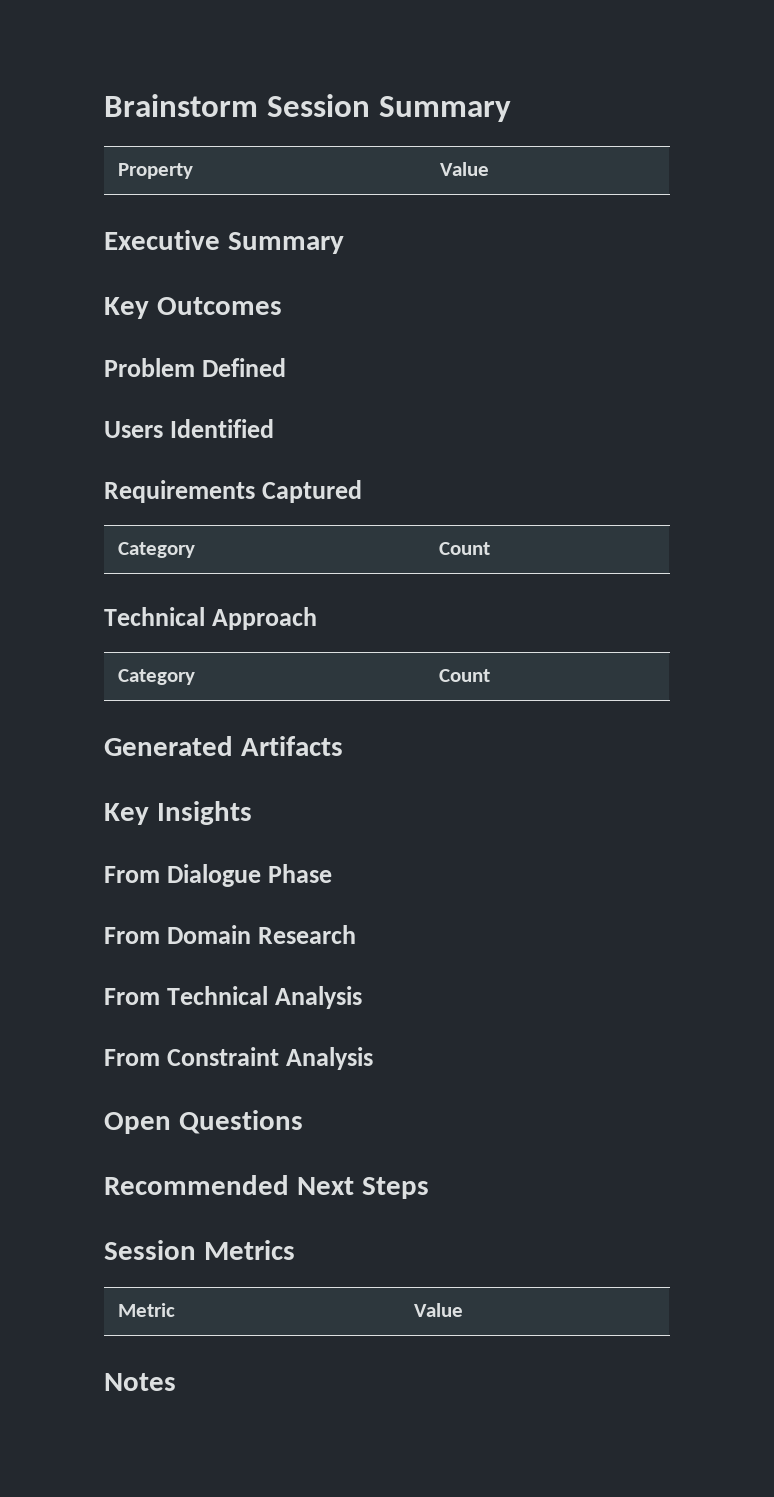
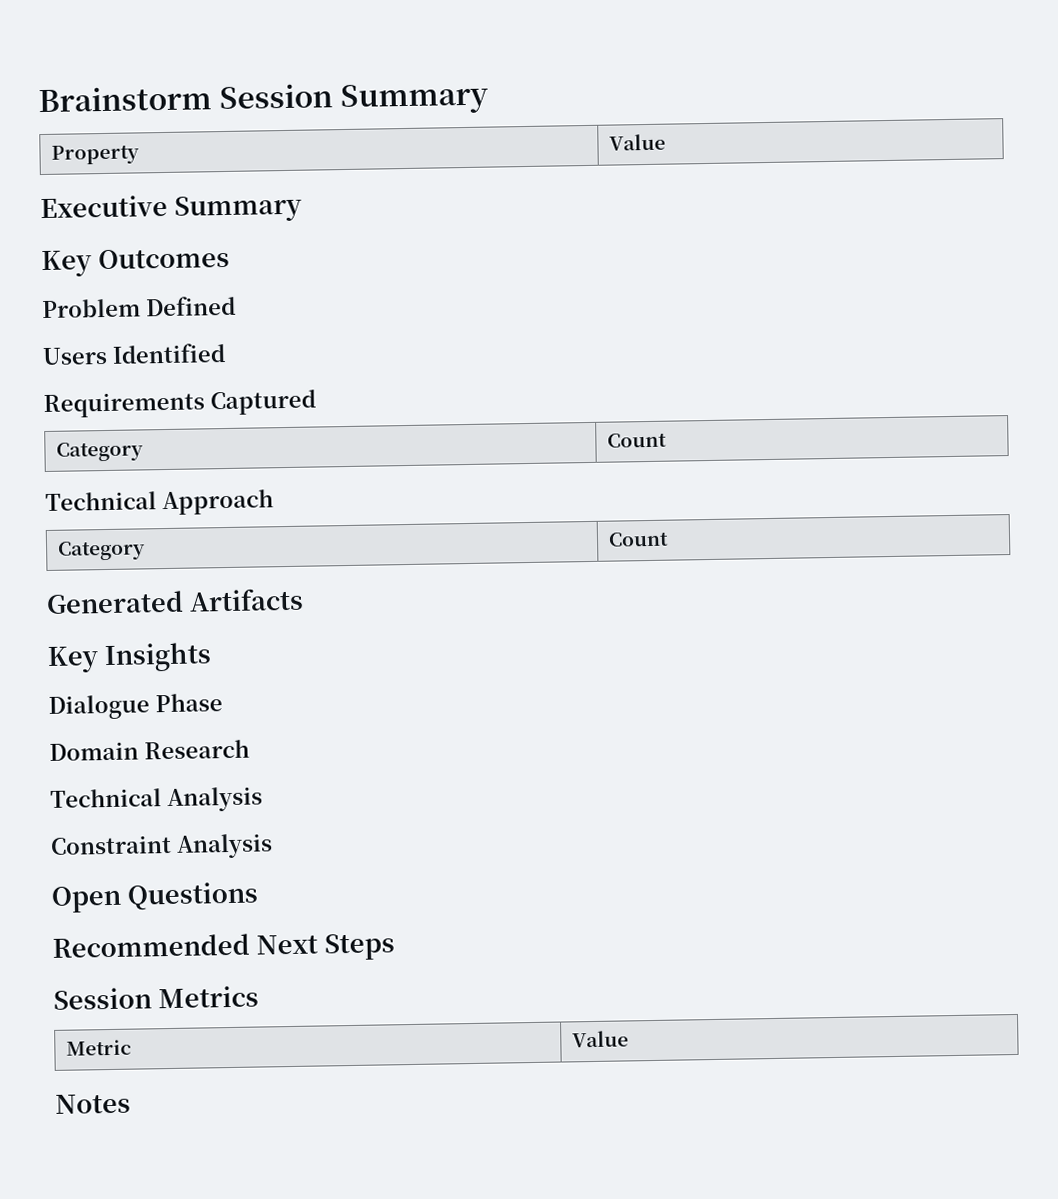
- From Dialogue Phase
+ Dialogue Phase
- From Domain Research
+ Domain Research
- From Technical Analysis
+ Technical Analysis
- From Constraint Analysis
+ Constraint Analysis

